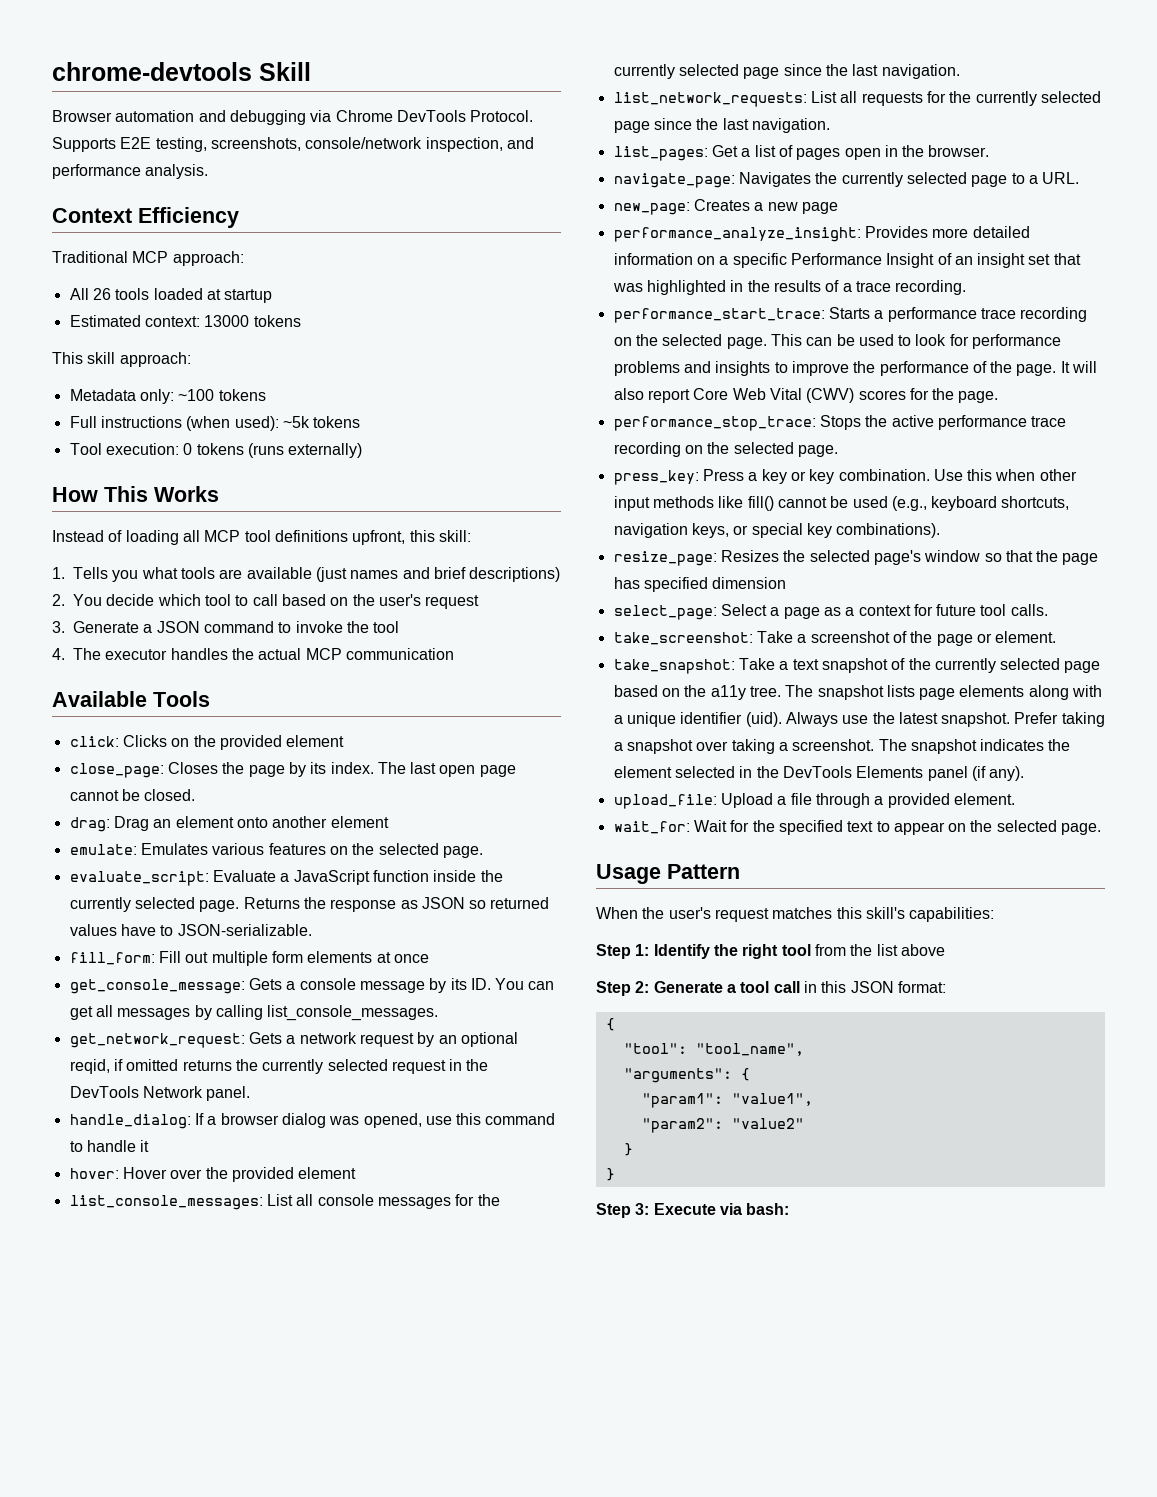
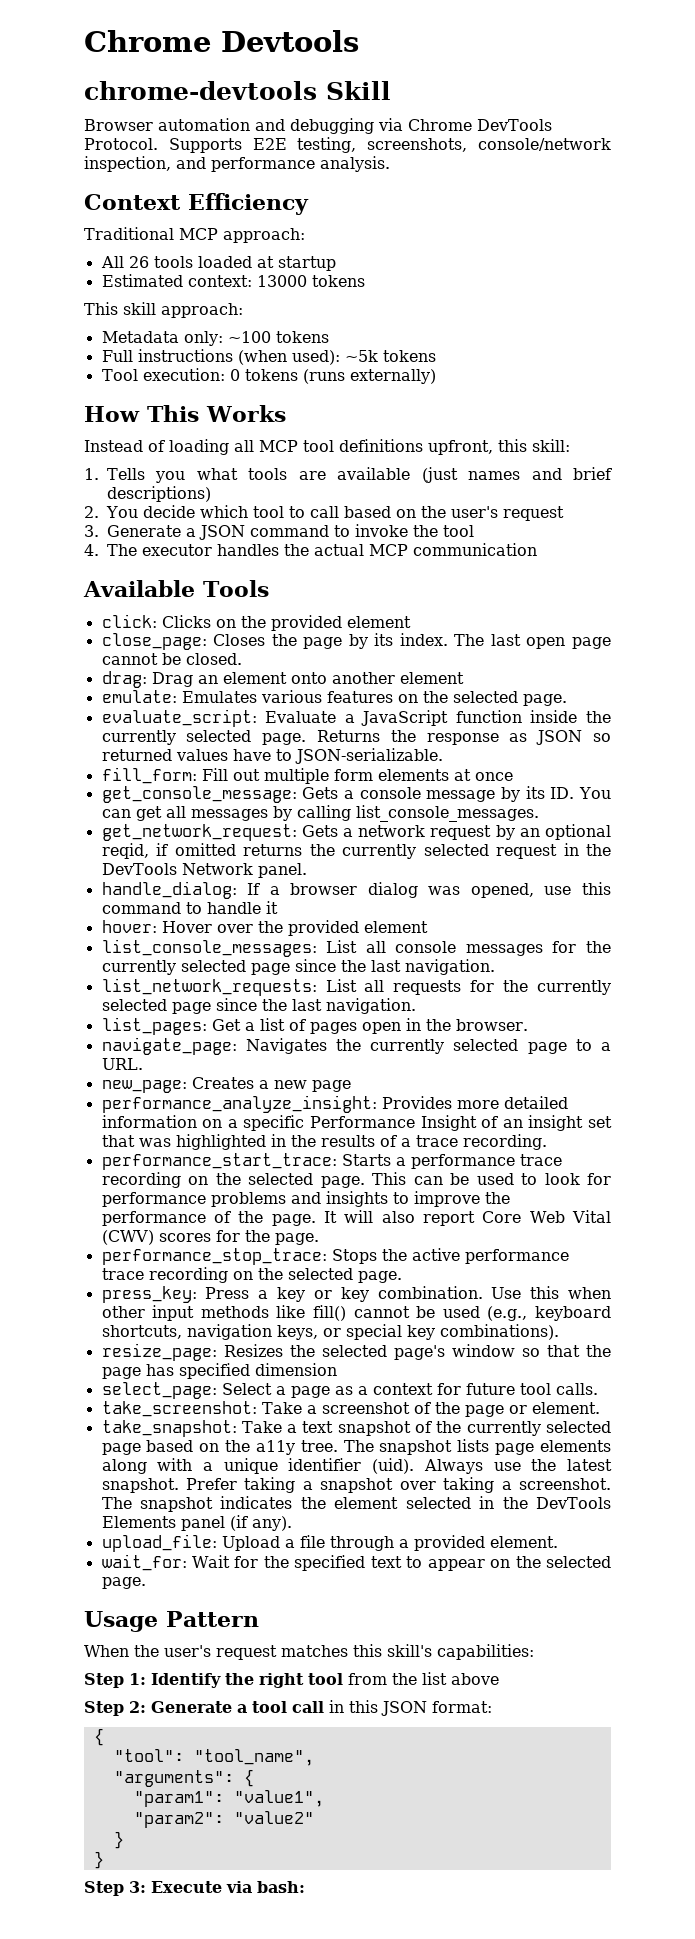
+ Chrome Devtools

